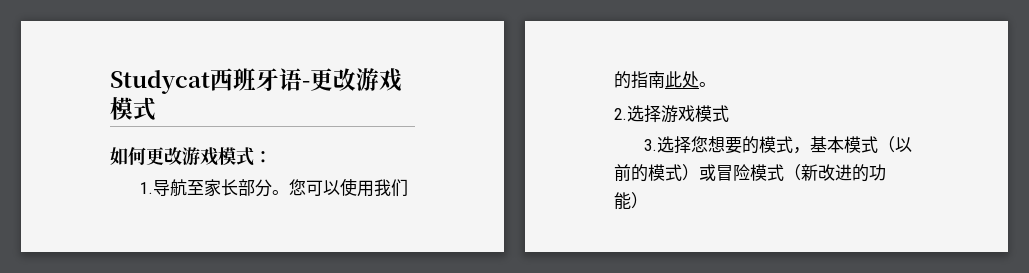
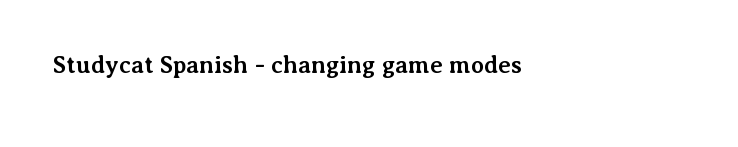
- Studycat西班牙语-更改游戏模式
- 如何更改游戏模式：
- 1.导航至家长部分。您可以使用我们的指南此处。
- 2.选择游戏模式
- 3.选择您想要的模式，基本模式（以前的模式）或冒险模式（新改进的功能）
+ Studycat Spanish - changing game modes

